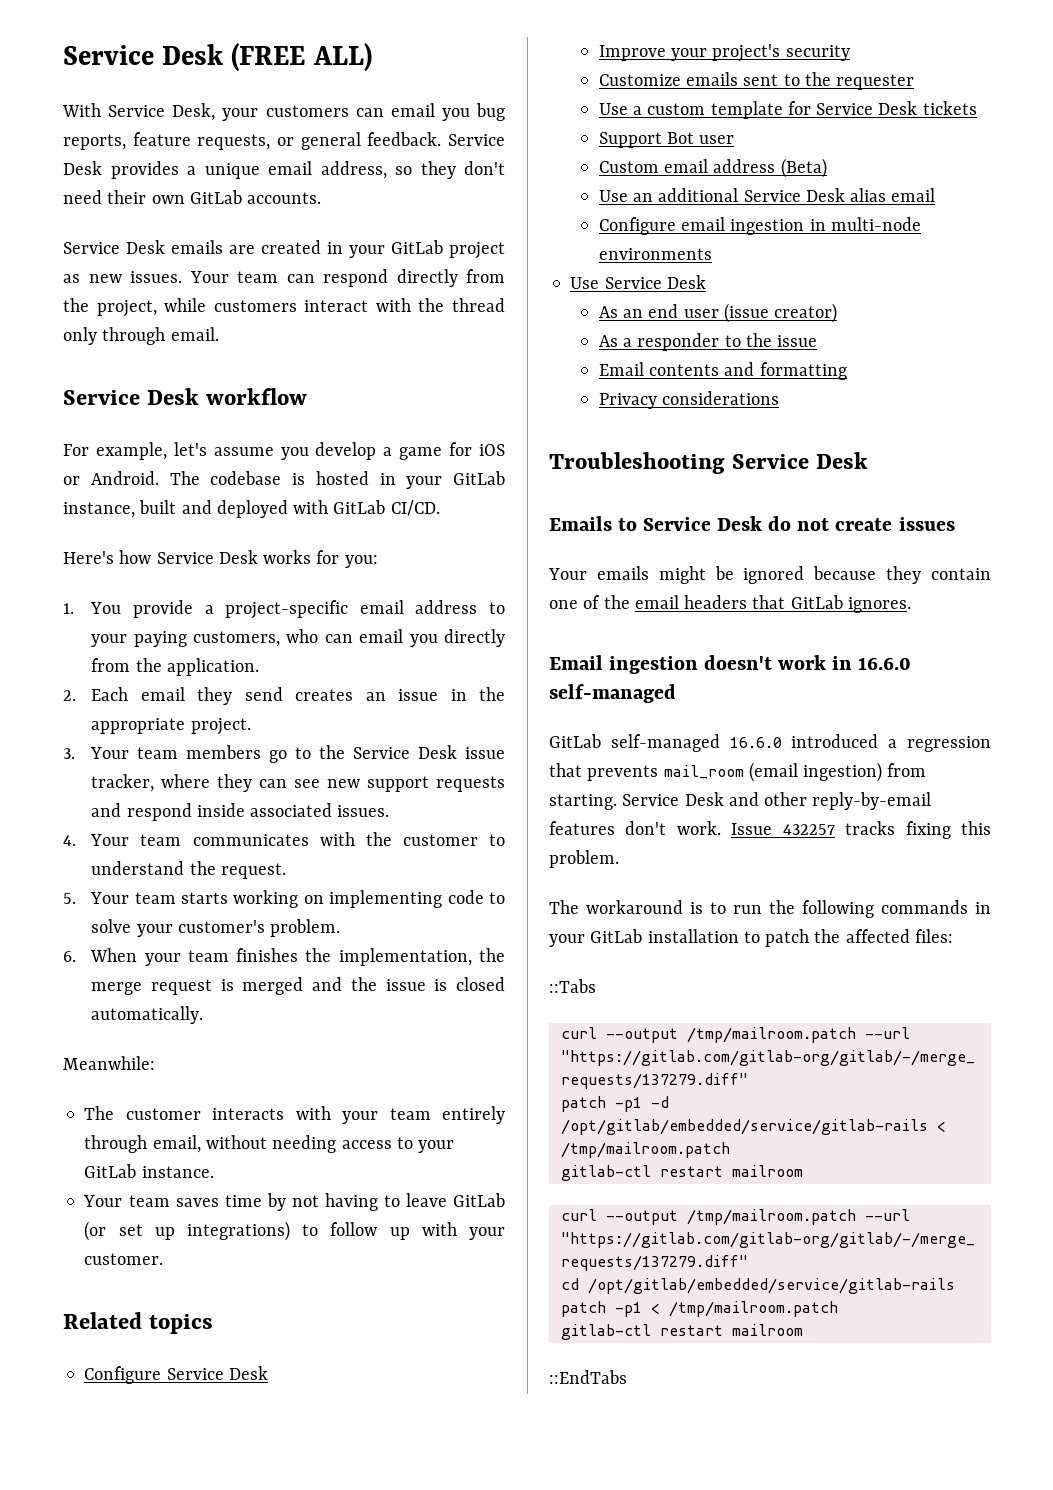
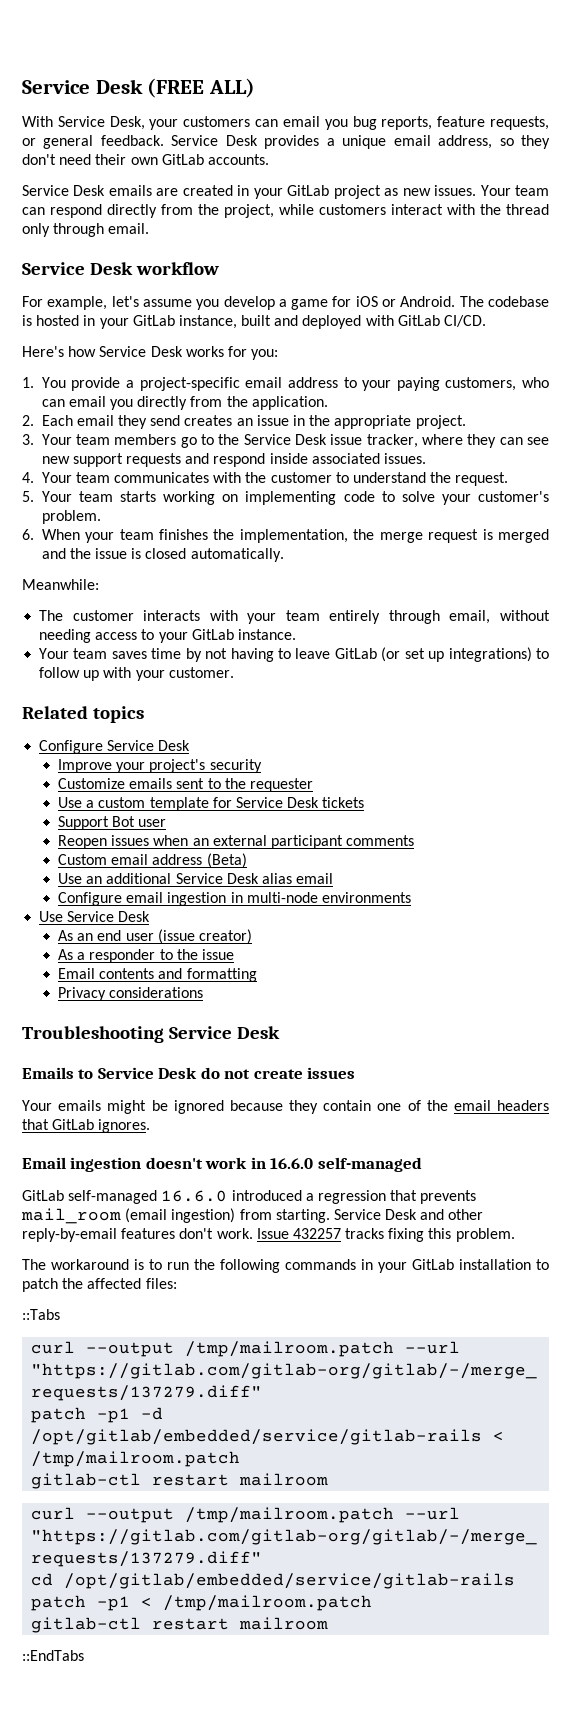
+ Reopen issues when an external participant comments

